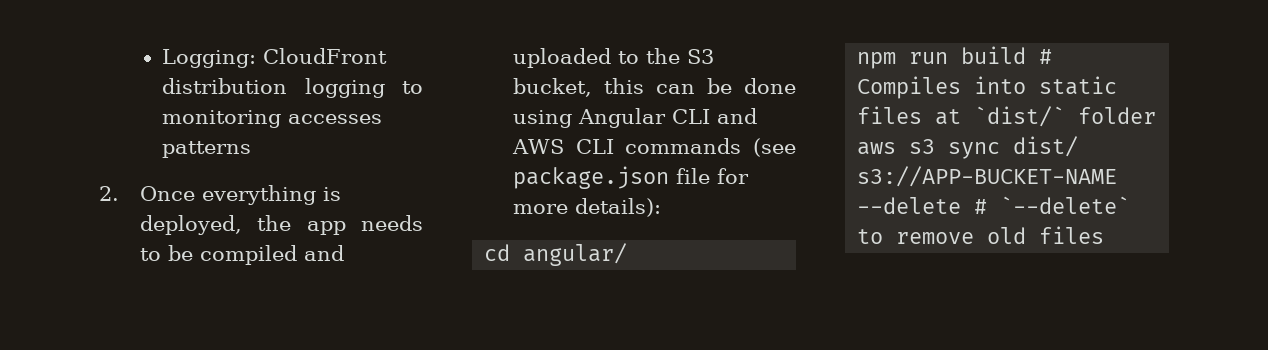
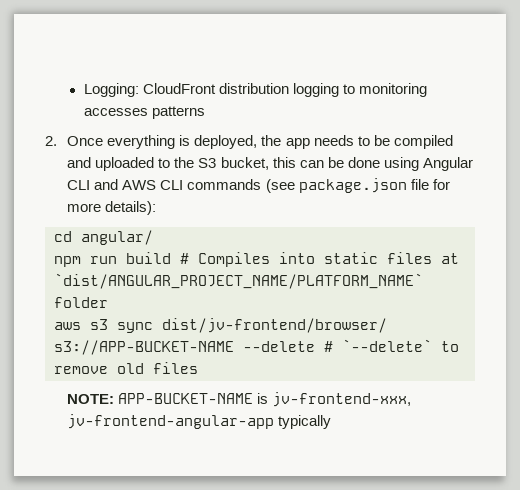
- npm run build # Compiles into static files at `dist/` folder
+ npm run build # Compiles into static files at `dist/ANGULAR_PROJECT_NAME/PLATFORM_NAME` folder
- aws s3 sync dist/ s3://APP-BUCKET-NAME --delete # `--delete` to remove old files
+ aws s3 sync dist/jv-frontend/browser/ s3://APP-BUCKET-NAME --delete # `--delete` to remove old files
+ NOTE: APP-BUCKET-NAME is jv-frontend-xxx, jv-frontend-angular-app typically

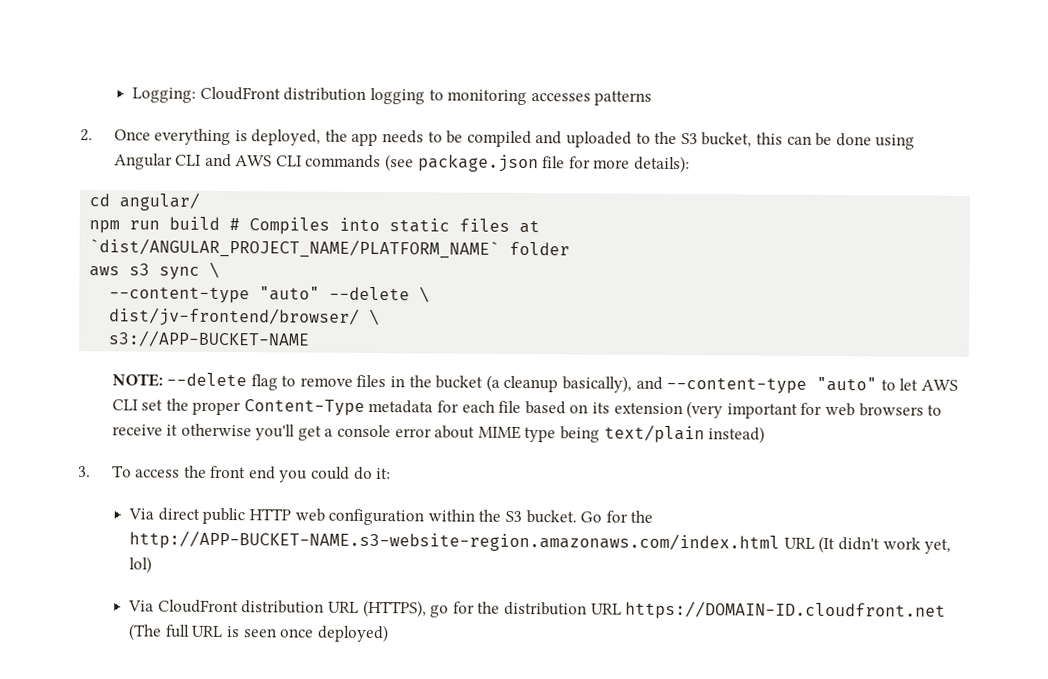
- aws s3 sync dist/jv-frontend/browser/ s3://APP-BUCKET-NAME --delete # `--delete` to remove old files
- NOTE: APP-BUCKET-NAME is jv-frontend-xxx, jv-frontend-angular-app typically
+ aws s3 sync \
+ --content-type "auto" --delete \
+ dist/jv-frontend/browser/ \
+ s3://APP-BUCKET-NAME
+ NOTE: --delete flag to remove files in the bucket (a cleanup basically), and --content-type "auto" to let AWS CLI set the proper Content-Type metadata for each file based on its extension (very important for web browsers to receive it otherwise you'll get a console error about MIME type being text/plain instead)
+ 3. To access the front end you could do it:
+ Via direct public HTTP web configuration within the S3 bucket. Go for the http://APP-BUCKET-NAME.s3-website-region.amazonaws.com/index.html URL (It didn't work yet, lol)
+ Via CloudFront distribution URL (HTTPS), go for the distribution URL https://DOMAIN-ID.cloudfront.net (The full URL is seen once deployed)

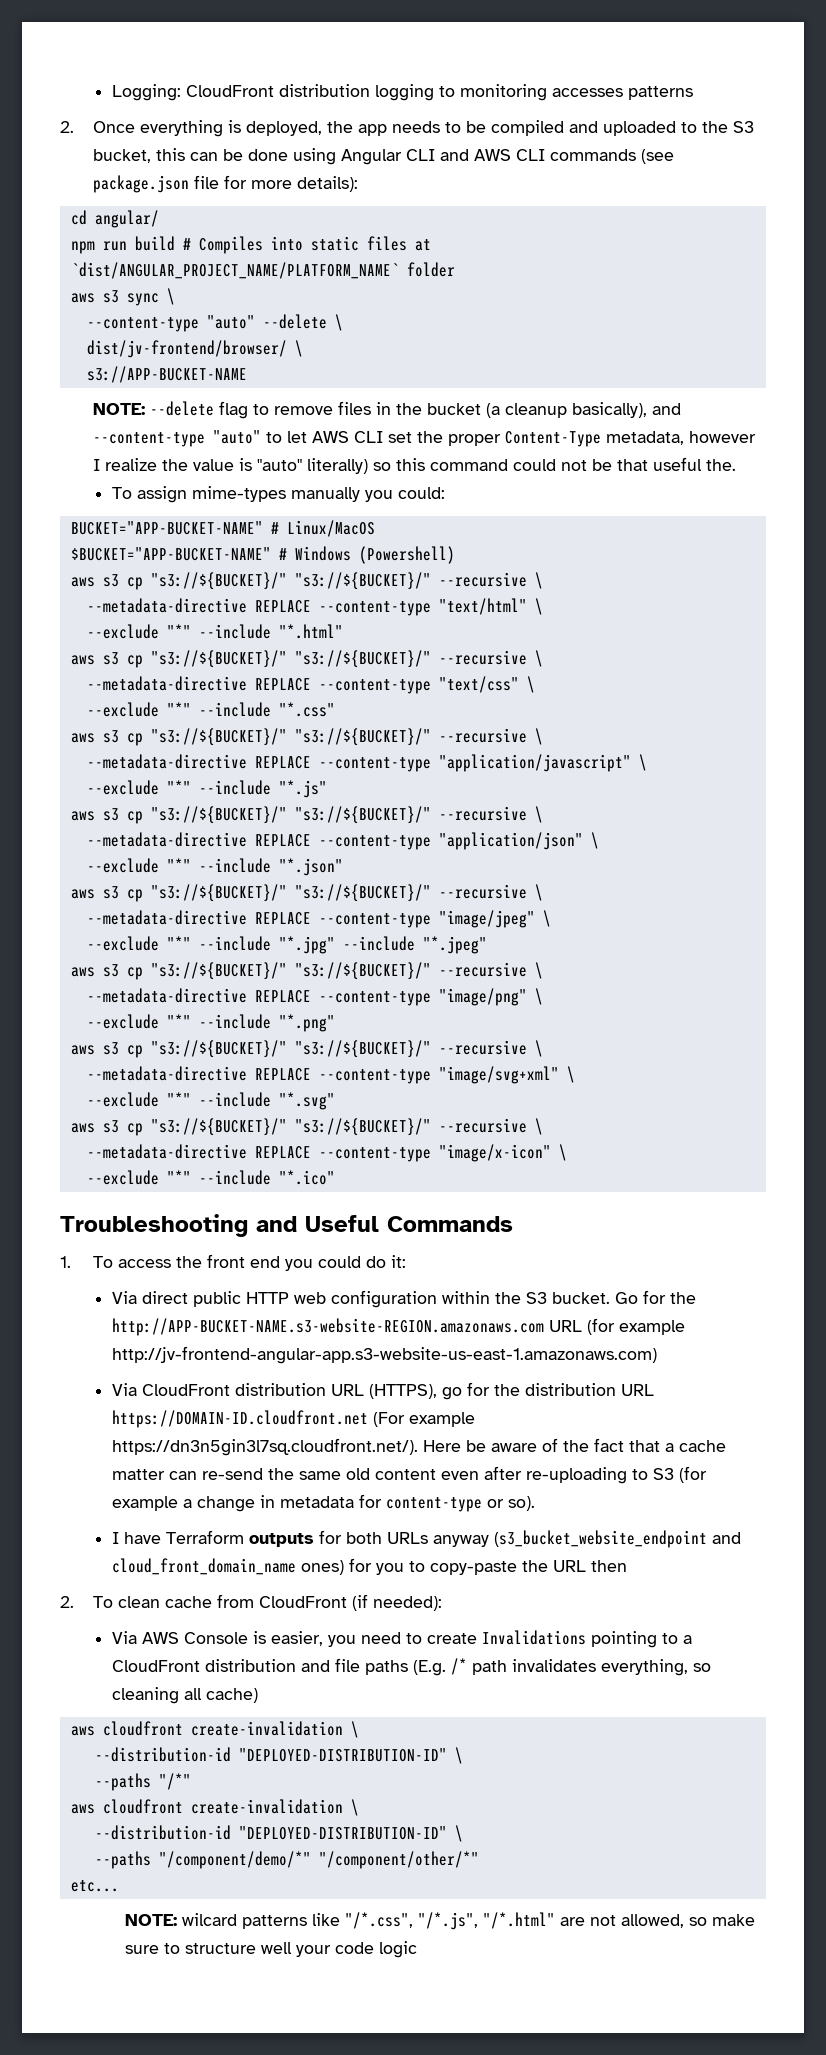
- NOTE: --delete flag to remove files in the bucket (a cleanup basically), and --content-type "auto" to let AWS CLI set the proper Content-Type metadata for each file based on its extension (very important for web browsers to receive it otherwise you'll get a console error about MIME type being text/plain instead)
- 3. To access the front end you could do it:
+ NOTE: --delete flag to remove files in the bucket (a cleanup basically), and --content-type "auto" to let AWS CLI set the proper Content-Type metadata, however I realize the value is "auto" literally) so this command could not be that useful the.
+ To assign mime-types manually you could:
+ BUCKET="APP-BUCKET-NAME" # Linux/MacOS
+ $BUCKET="APP-BUCKET-NAME" # Windows (Powershell)
+ aws s3 cp "s3://${BUCKET}/" "s3://${BUCKET}/" --recursive \
+ --metadata-directive REPLACE --content-type "text/html" \
+ --exclude "*" --include "*.html"
+ aws s3 cp "s3://${BUCKET}/" "s3://${BUCKET}/" --recursive \
+ --metadata-directive REPLACE --content-type "text/css" \
+ --exclude "*" --include "*.css"
+ aws s3 cp "s3://${BUCKET}/" "s3://${BUCKET}/" --recursive \
+ --metadata-directive REPLACE --content-type "application/javascript" \
+ --exclude "*" --include "*.js"
+ aws s3 cp "s3://${BUCKET}/" "s3://${BUCKET}/" --recursive \
+ --metadata-directive REPLACE --content-type "application/json" \
+ --exclude "*" --include "*.json"
+ aws s3 cp "s3://${BUCKET}/" "s3://${BUCKET}/" --recursive \
+ --metadata-directive REPLACE --content-type "image/jpeg" \
+ --exclude "*" --include "*.jpg" --include "*.jpeg"
+ aws s3 cp "s3://${BUCKET}/" "s3://${BUCKET}/" --recursive \
+ --metadata-directive REPLACE --content-type "image/png" \
+ --exclude "*" --include "*.png"
+ aws s3 cp "s3://${BUCKET}/" "s3://${BUCKET}/" --recursive \
+ --metadata-directive REPLACE --content-type "image/svg+xml" \
+ --exclude "*" --include "*.svg"
+ aws s3 cp "s3://${BUCKET}/" "s3://${BUCKET}/" --recursive \
+ --metadata-directive REPLACE --content-type "image/x-icon" \
+ --exclude "*" --include "*.ico"
+ Troubleshooting and Useful Commands
+ 1. To access the front end you could do it:
- Go for the http://APP-BUCKET-NAME.s3-website-region.amazonaws.com/index.html URL (It didn't work yet, lol)
+ Go for the http://APP-BUCKET-NAME.s3-website-REGION.amazonaws.com URL (for example http://jv-frontend-angular-app.s3-website-us-east-1.amazonaws.com)
- Via CloudFront distribution URL (HTTPS), go for the distribution URL https://DOMAIN-ID.cloudfront.net (The full URL is seen once deployed)
+ Via CloudFront distribution URL (HTTPS), go for the distribution URL https://DOMAIN-ID.cloudfront.net (For example https://dn3n5gin3l7sq.cloudfront.net/). Here be aware of the fact that a cache matter can re-send the same old content even after re-uploading to S3 (for example a change in metadata for content-type or so).
+ I have Terraform outputs for both URLs anyway (s3_bucket_website_endpoint and cloud_front_domain_name ones) for you to copy-paste the URL then
+ 2. To clean cache from CloudFront (if needed):
+ Via AWS Console is easier, you need to create Invalidations pointing to a CloudFront distribution and file paths (E.g. /* path invalidates everything, so cleaning all cache)
+ aws cloudfront create-invalidation \
+ --distribution-id "DEPLOYED-DISTRIBUTION-ID" \
+ --paths "/*"
+ aws cloudfront create-invalidation \
+ --distribution-id "DEPLOYED-DISTRIBUTION-ID" \
+ --paths "/component/demo/*" "/component/other/*"
+ etc...
+ NOTE: wilcard patterns like "/*.css", "/*.js", "/*.html" are not allowed, so make sure to structure well your code logic

